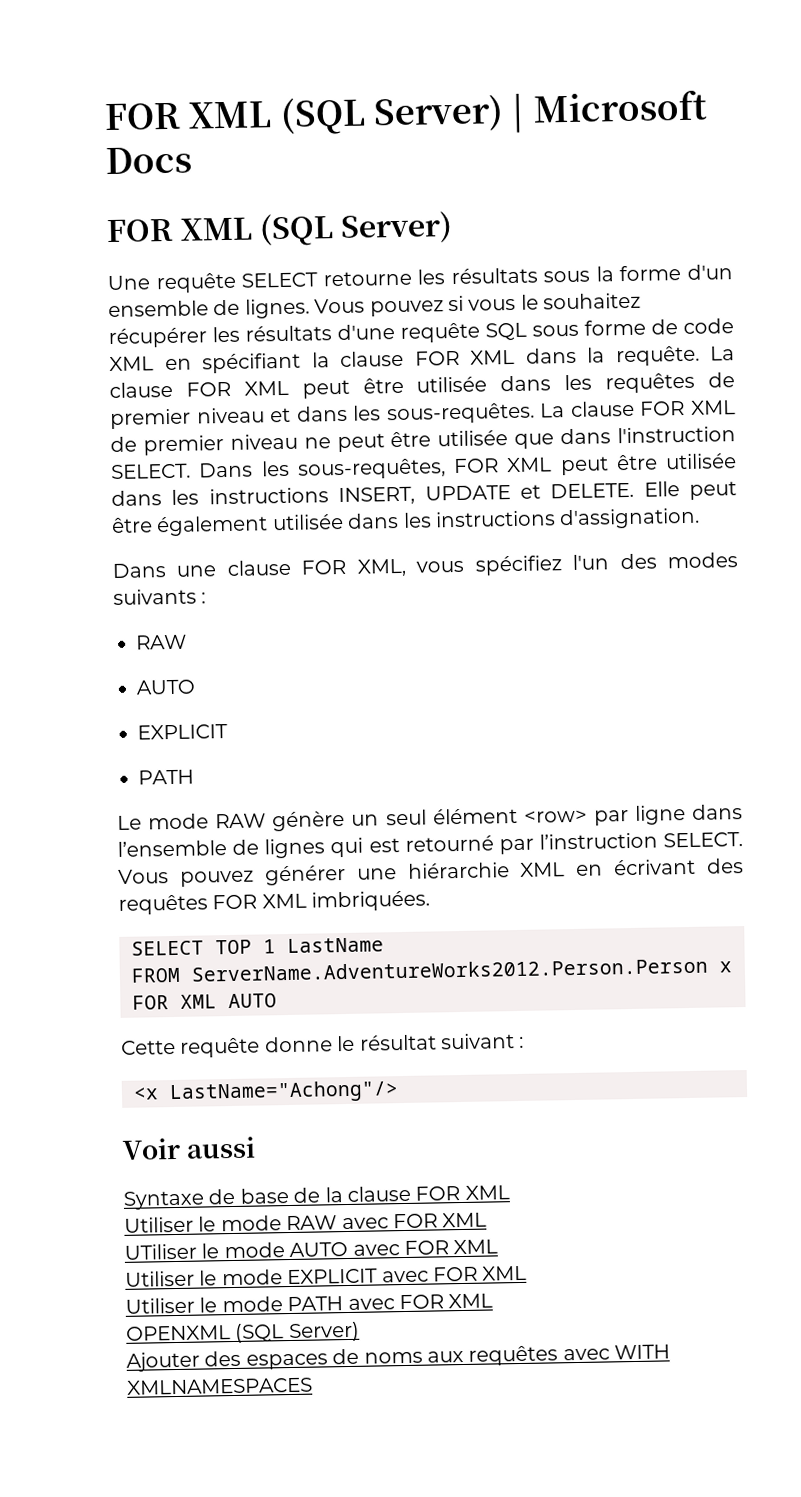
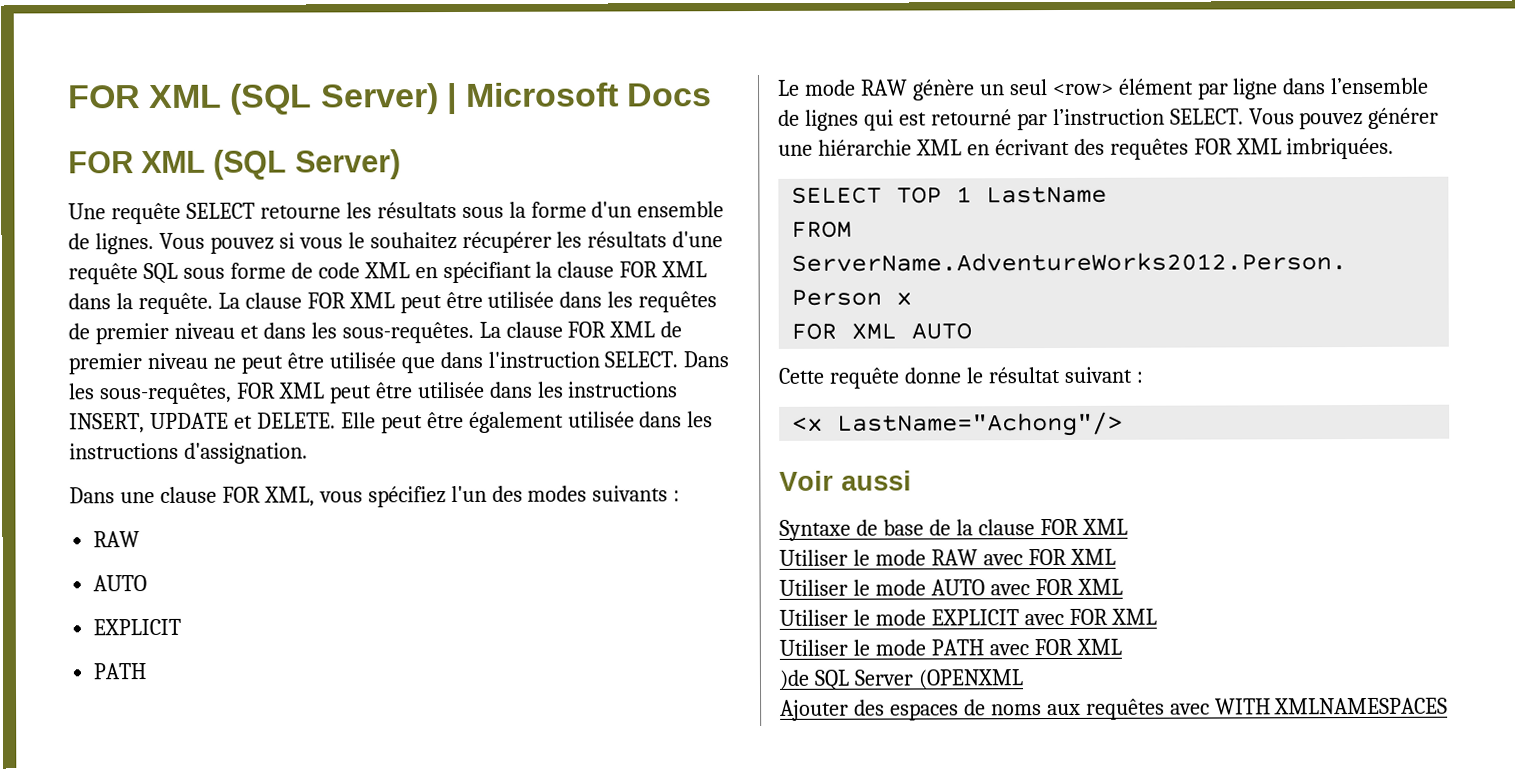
- Le mode RAW génère un seul élément <row> par ligne dans l’ensemble de lignes qui est retourné par l’instruction SELECT.
+ Le mode RAW génère un seul <row> élément par ligne dans l’ensemble de lignes qui est retourné par l’instruction SELECT.
- UTiliser le mode AUTO avec FOR XML
+ Utiliser le mode AUTO avec FOR XML
- OPENXML (SQL Server)
+ )de SQL Server (OPENXML

